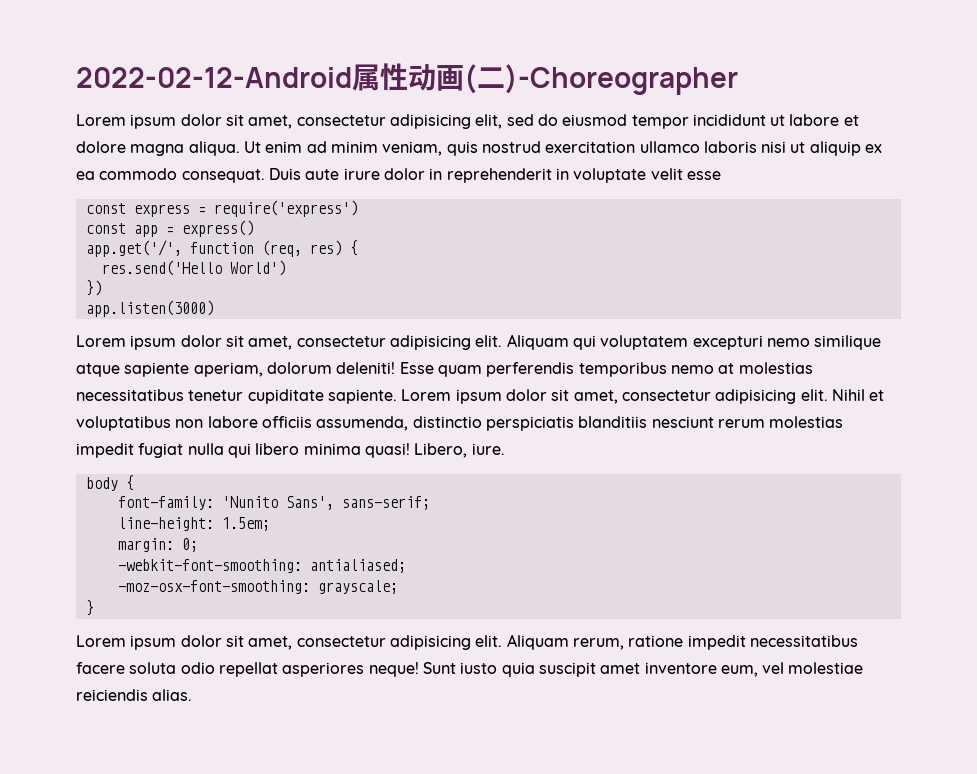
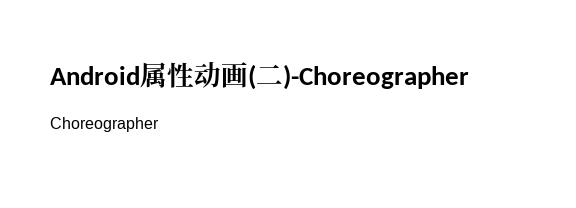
- 2022-02-12-Android属性动画(二)-Choreographer
+ Android属性动画(二)-Choreographer
- Lorem ipsum dolor sit amet, consectetur adipisicing elit, sed do eiusmod tempor incididunt ut labore et dolore magna aliqua. Ut enim ad minim veniam, quis nostrud exercitation ullamco laboris nisi ut aliquip ex ea commodo consequat. Duis aute irure dolor in reprehenderit in voluptate velit esse
- const express = require('express')
- const app = express()
- app.get('/', function (req, res) {
- res.send('Hello World')
- })
- app.listen(3000)
- Lorem ipsum dolor sit amet, consectetur adipisicing elit. Aliquam qui voluptatem excepturi nemo similique atque sapiente aperiam, dolorum deleniti! Esse quam perferendis temporibus nemo at molestias necessitatibus tenetur cupiditate sapiente. Lorem ipsum dolor sit amet, consectetur adipisicing elit. Nihil et voluptatibus non labore officiis assumenda, distinctio perspiciatis blanditiis nesciunt rerum molestias impedit fugiat nulla qui libero minima quasi! Libero, iure.
- body {
- font-family: 'Nunito Sans', sans-serif;
- line-height: 1.5em;
- margin: 0;
- -webkit-font-smoothing: antialiased;
- -moz-osx-font-smoothing: grayscale;
- }
- Lorem ipsum dolor sit amet, consectetur adipisicing elit. Aliquam rerum, ratione impedit necessitatibus facere soluta odio repellat asperiores neque! Sunt iusto quia suscipit amet inventore eum, vel molestiae reiciendis alias.
+ Choreographer

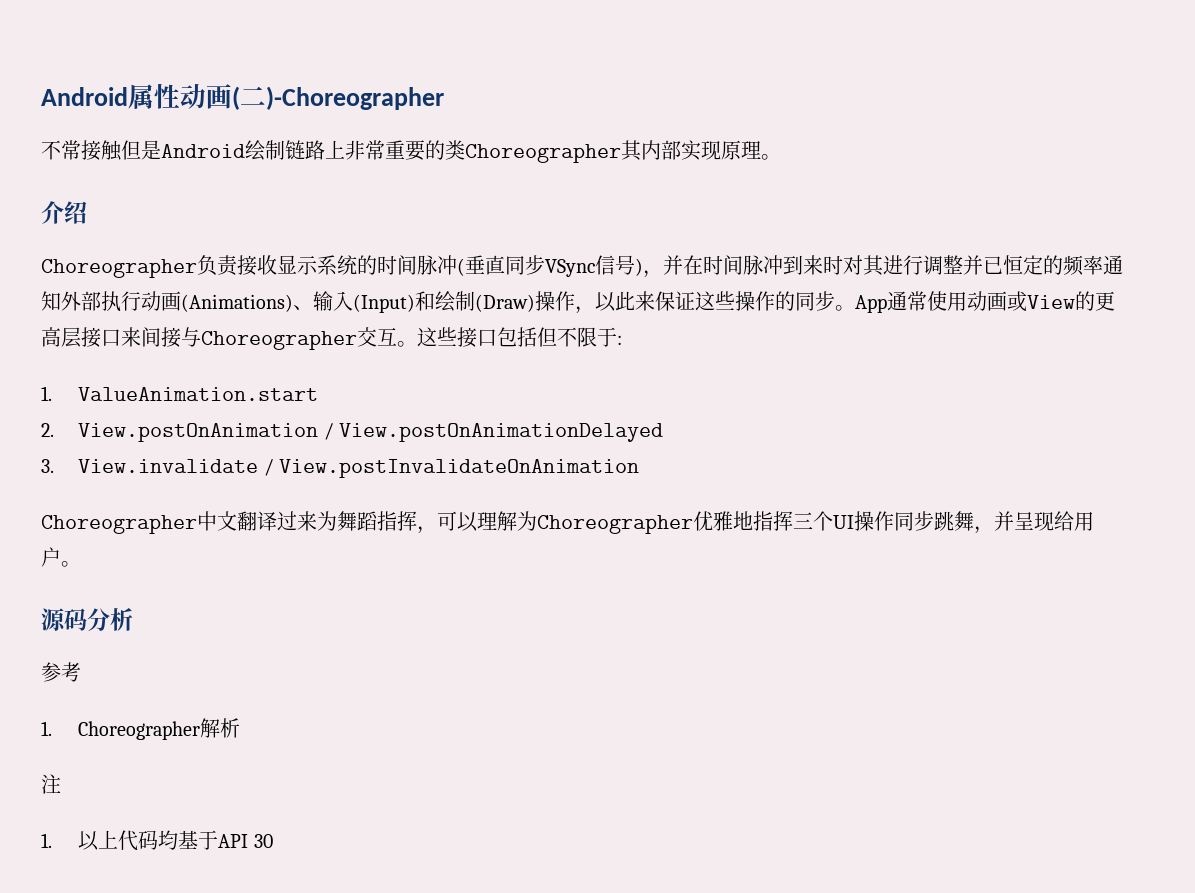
- Choreographer
+ 不常接触但是Android绘制链路上非常重要的类Choreographer其内部实现原理。
+ 介绍
+ Choreographer负责接收显示系统的时间脉冲(垂直同步VSync信号)，并在时间脉冲到来时对其进行调整并已恒定的频率通知外部执行动画(Animations)、输入(Input)和绘制(Draw)操作，以此来保证这些操作的同步。App通常使用动画或View的更高层接口来间接与Choreographer交互。这些接口包括但不限于:
+ 1. ValueAnimation.start
+ 2. View.postOnAnimation / View.postOnAnimationDelayed
+ 3. View.invalidate / View.postInvalidateOnAnimation
+ Choreographer中文翻译过来为舞蹈指挥，可以理解为Choreographer优雅地指挥三个UI操作同步跳舞，并呈现给用户。
+ 源码分析
+ 参考
+ 1. Choreographer解析
+ 注
+ 1.以上代码均基于API 30

